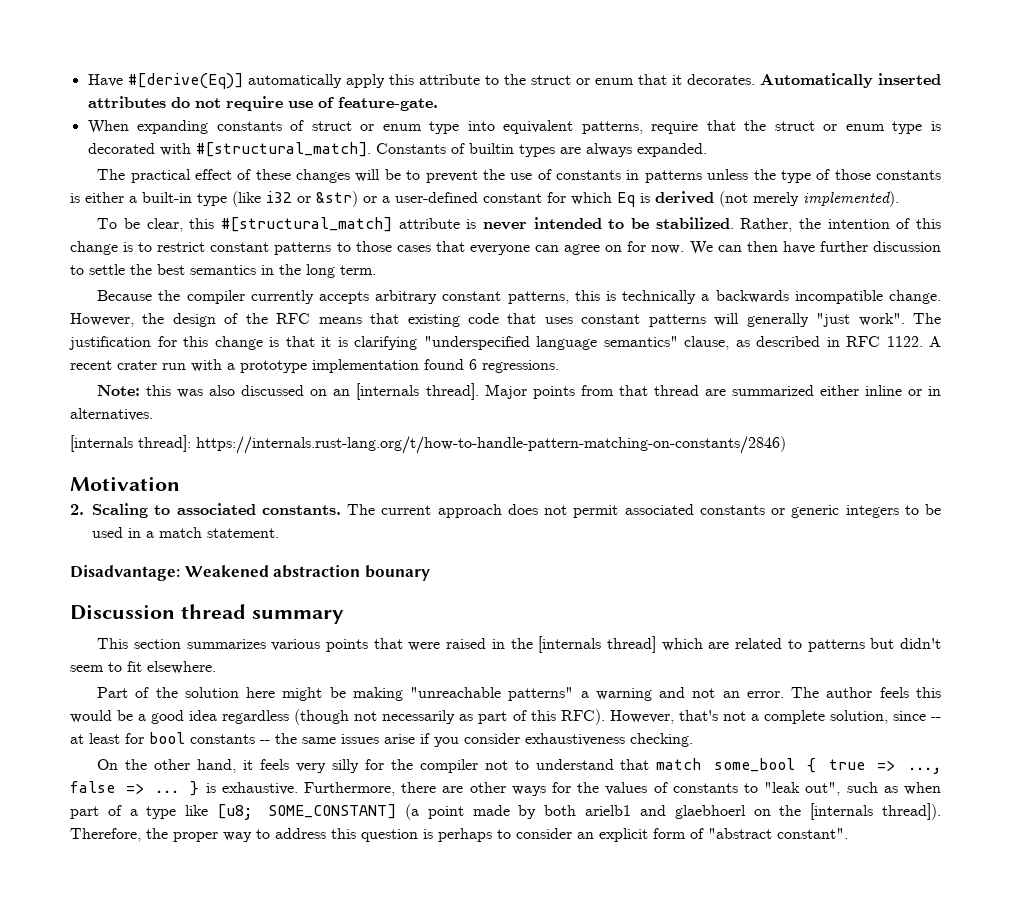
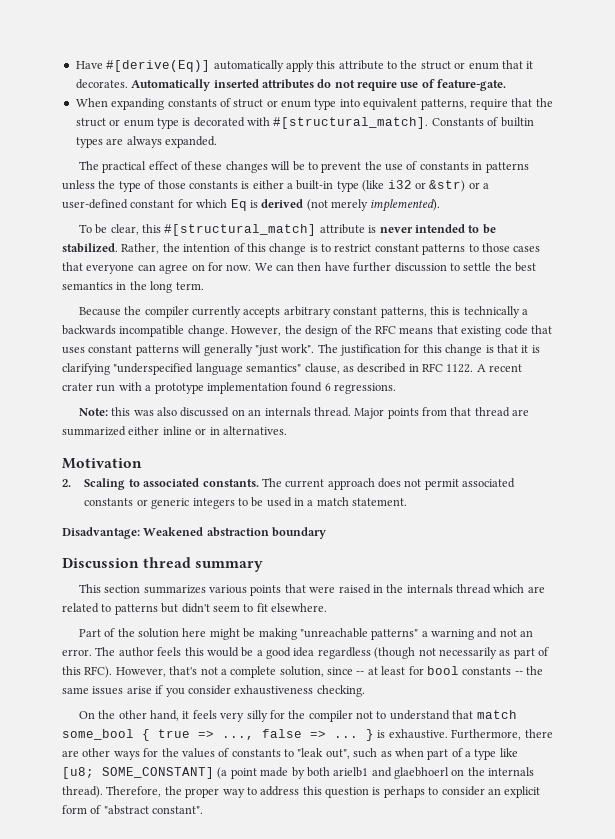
- Note: this was also discussed on an [internals thread].
+ Note: this was also discussed on an internals thread.
- [internals thread]: https://internals.rust-lang.org/t/how-to-handle-pattern-matching-on-constants/2846)
- Disadvantage: Weakened abstraction bounary
+ Disadvantage: Weakened abstraction boundary
- This section summarizes various points that were raised in the [internals thread] which are related to patterns but didn't seem to fit elsewhere.
+ This section summarizes various points that were raised in the internals thread which are related to patterns but didn't seem to fit elsewhere.
- Furthermore, there are other ways for the values of constants to "leak out", such as when part of a type like [u8; SOME_CONSTANT] (a point made by both arielb1 and glaebhoerl on the [internals thread]).
+ Furthermore, there are other ways for the values of constants to "leak out", such as when part of a type like [u8; SOME_CONSTANT] (a point made by both arielb1 and glaebhoerl on the internals thread).

